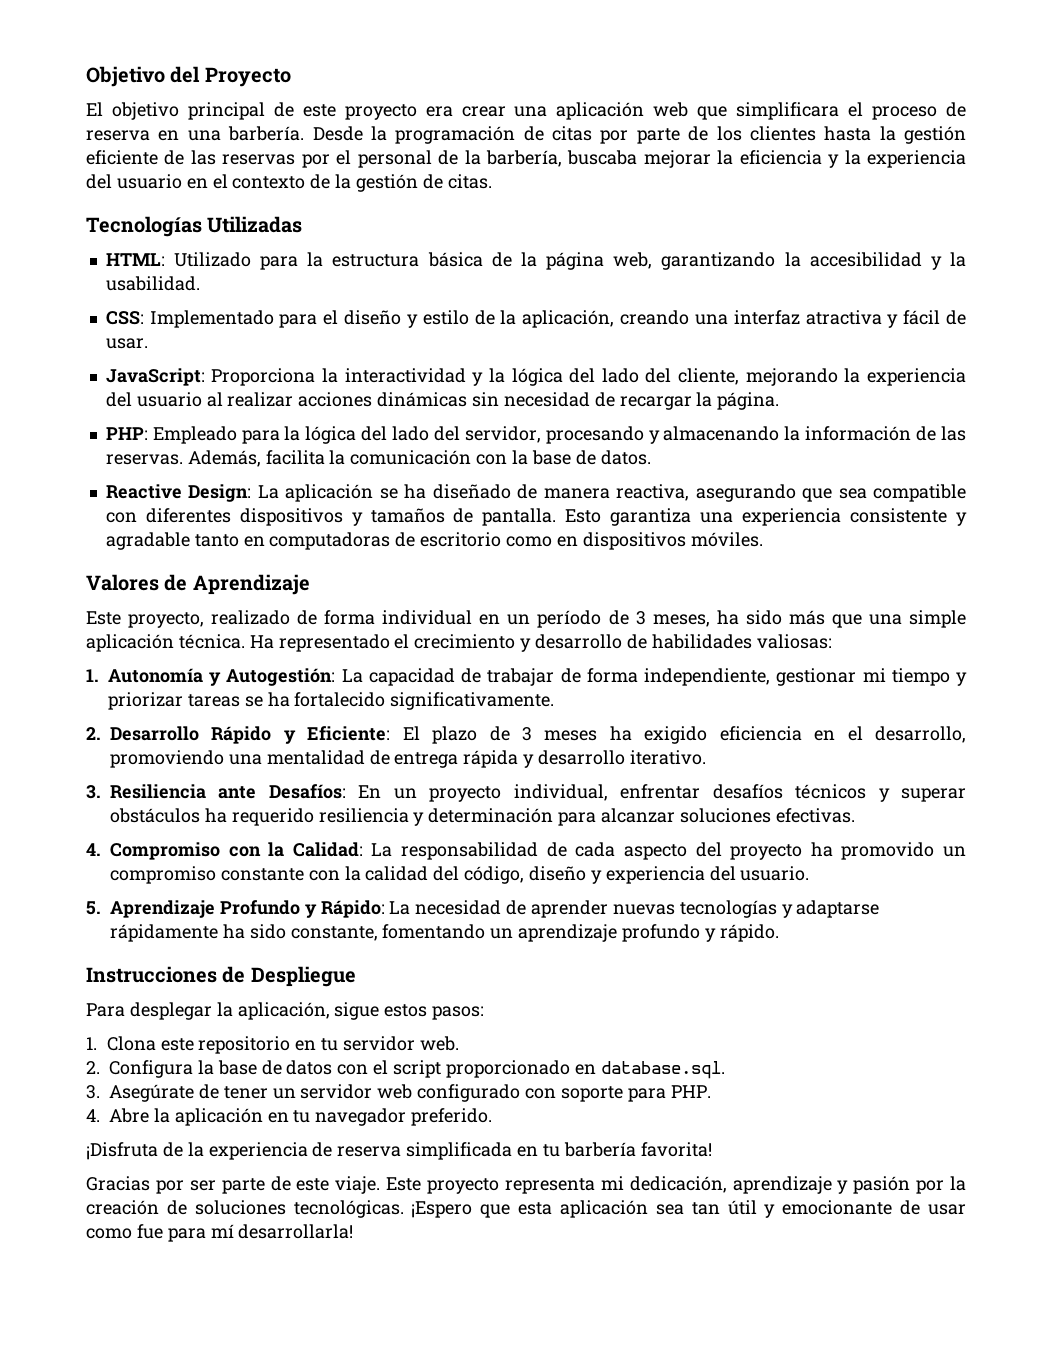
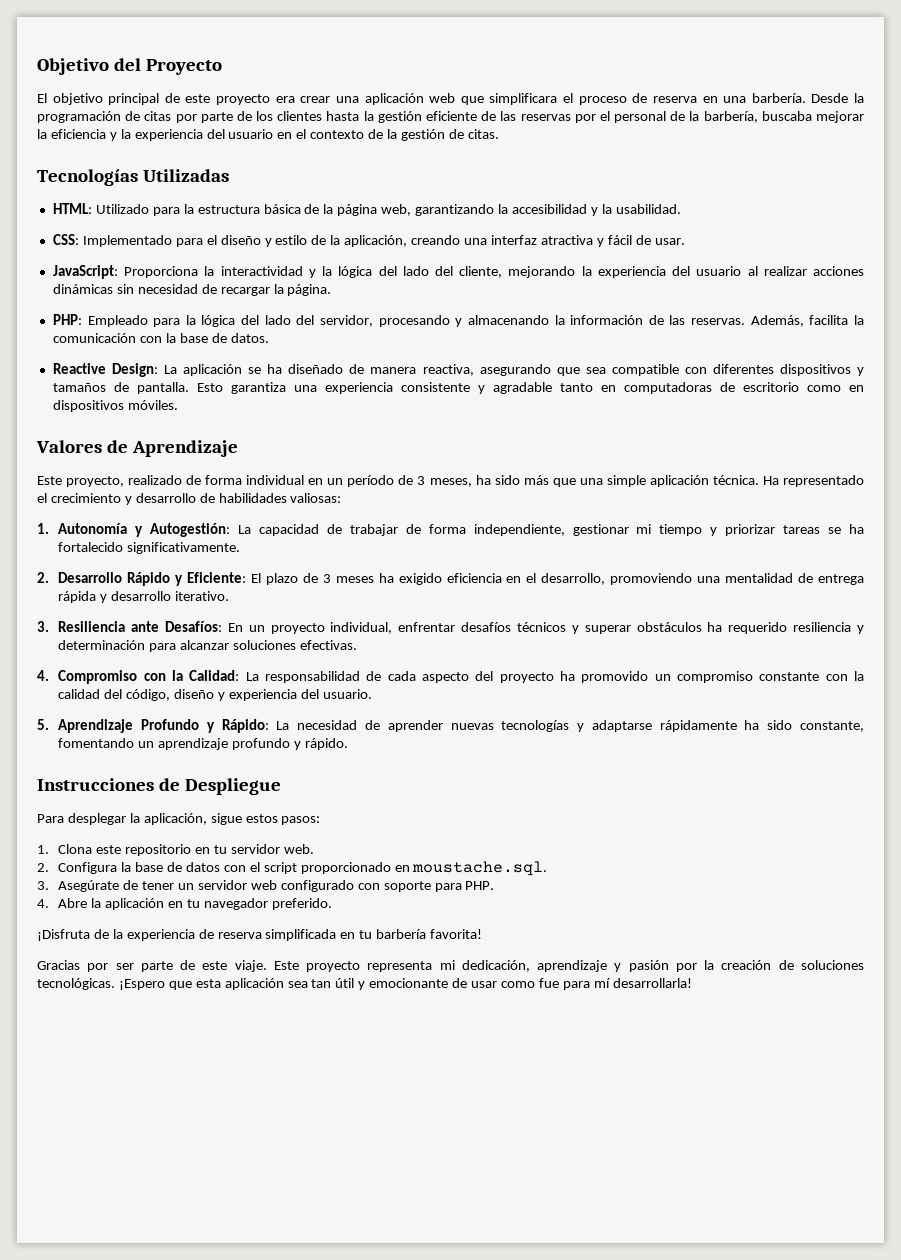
- 2. Configura la base de datos con el script proporcionado en database.sql.
+ 2. Configura la base de datos con el script proporcionado en moustache.sql.

